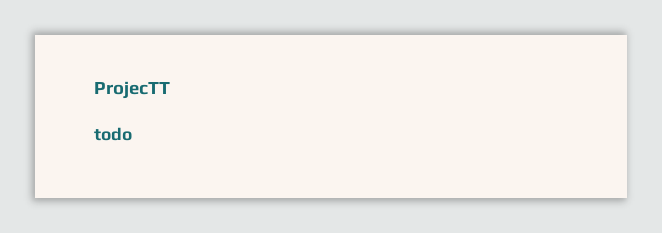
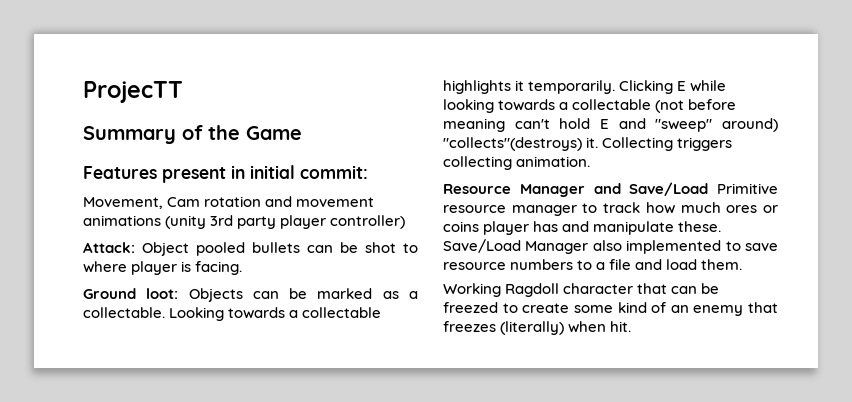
- todo
+ Summary of the Game
+ Features present in initial commit:
+ Movement, Cam rotation and movement animations (unity 3rd party player controller)
+ Attack: Object pooled bullets can be shot to where player is facing.
+ Ground loot: Objects can be marked as a collectable. Looking towards a collectable highlights it temporarily. Clicking E while looking towards a collectable (not before meaning can't hold E and "sweep" around) "collects"(destroys) it. Collecting triggers collecting animation.
+ Resource Manager and Save/Load Primitive resource manager to track how much ores or coins player has and manipulate these. Save/Load Manager also implemented to save resource numbers to a file and load them.
+ Working Ragdoll character that can be freezed to create some kind of an enemy that freezes (literally) when hit.

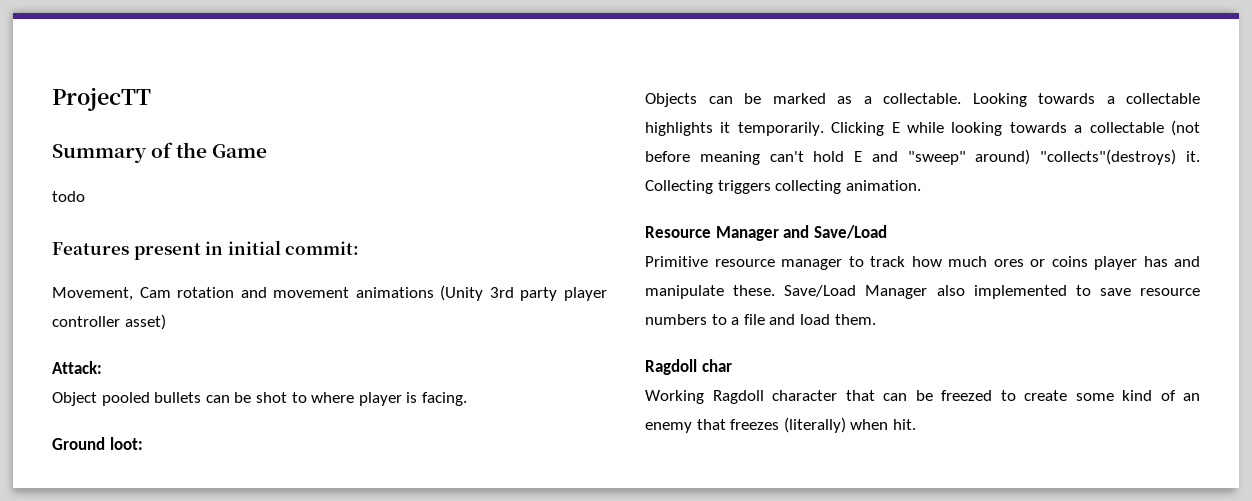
+ todo
- Movement, Cam rotation and movement animations (unity 3rd party player controller)
+ Movement, Cam rotation and movement animations (Unity 3rd party player controller asset)
- Attack: Object pooled bullets can be shot to where player is facing.
+ Attack:
+ Object pooled bullets can be shot to where player is facing.
- Ground loot: Objects can be marked as a collectable.
+ Ground loot:
+ Objects can be marked as a collectable.
- Resource Manager and Save/Load Primitive resource manager to track how much ores or coins player has and manipulate these.
+ Resource Manager and Save/Load
+ Primitive resource manager to track how much ores or coins player has and manipulate these.
+ Ragdoll char

